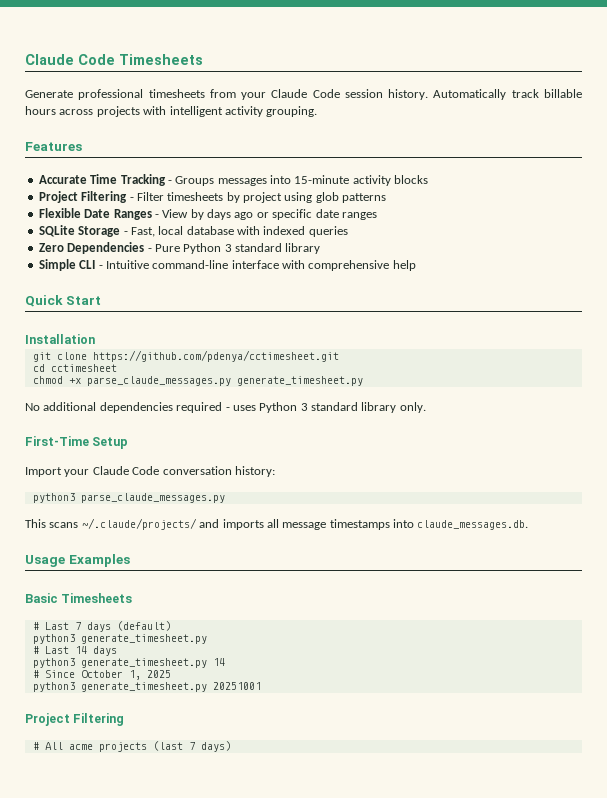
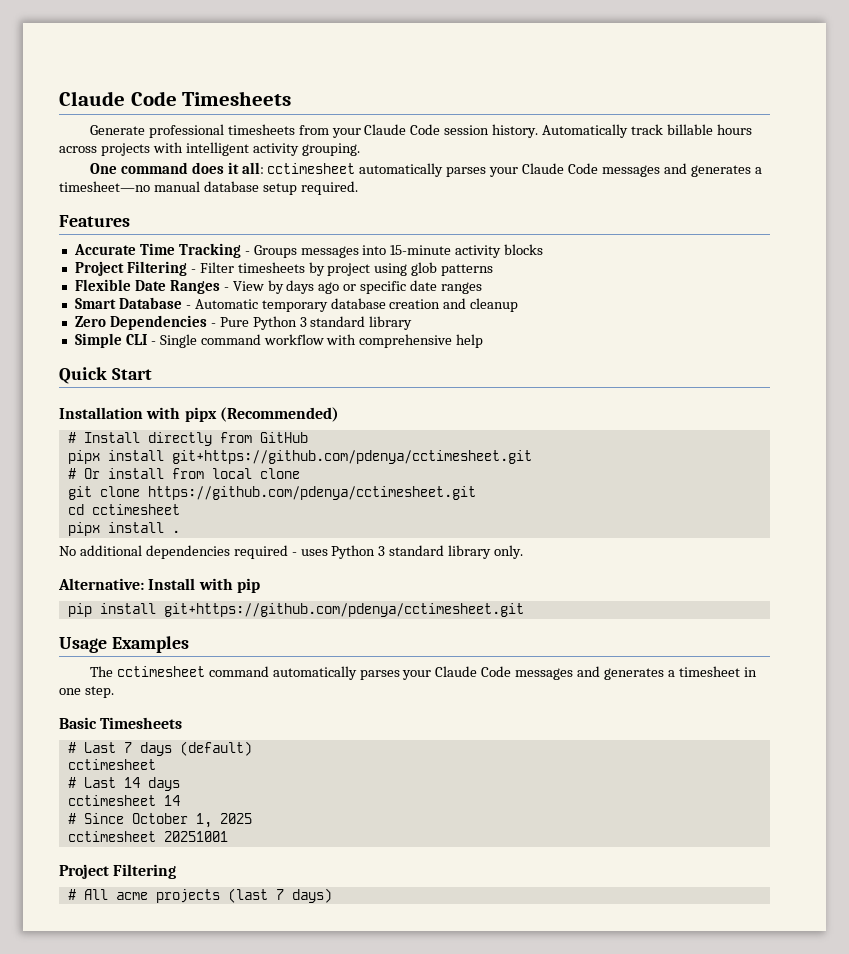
+ One command does it all: cctimesheet automatically parses your Claude Code messages and generates a timesheet—no manual database setup required.
- SQLite Storage - Fast, local database with indexed queries
+ Smart Database - Automatic temporary database creation and cleanup
- Simple CLI - Intuitive command-line interface with comprehensive help
+ Simple CLI - Single command workflow with comprehensive help
- Installation
+ Installation with pipx (Recommended)
+ # Install directly from GitHub
+ pipx install git+https://github.com/pdenya/cctimesheet.git
+ # Or install from local clone
- chmod +x parse_claude_messages.py generate_timesheet.py
+ pipx install .
- First-Time Setup
- Import your Claude Code conversation history:
- python3 parse_claude_messages.py
- This scans ~/.claude/projects/ and imports all message timestamps into claude_messages.db.
+ Alternative: Install with pip
+ pip install git+https://github.com/pdenya/cctimesheet.git
  Usage Examples
+ The cctimesheet command automatically parses your Claude Code messages and generates a timesheet in one step.
  # Last 7 days (default)
- python3 generate_timesheet.py
+ cctimesheet
- python3 generate_timesheet.py 14
+ cctimesheet 14
- python3 generate_timesheet.py 20251001
+ cctimesheet 20251001

